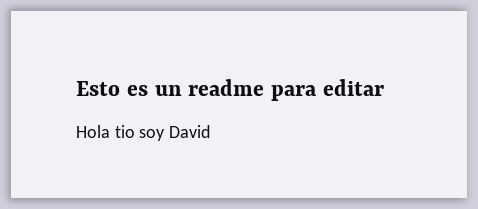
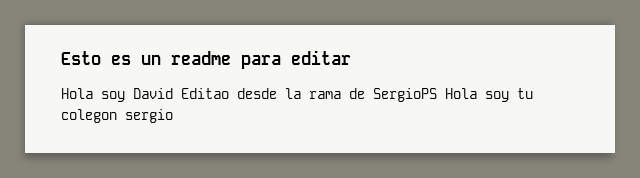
- Hola tio soy David
+ Hola soy David Editao desde la rama de SergioPS Hola soy tu colegon sergio

